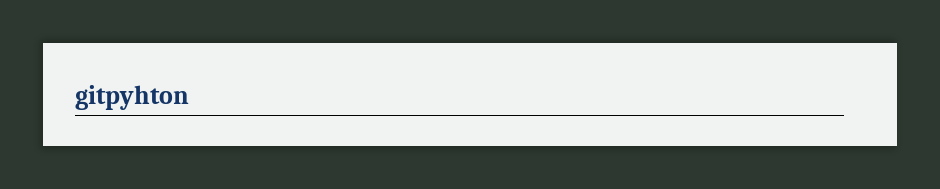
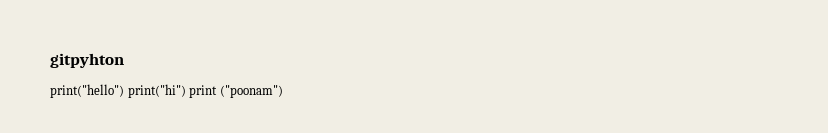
+ print("hello") print("hi") print ("poonam")

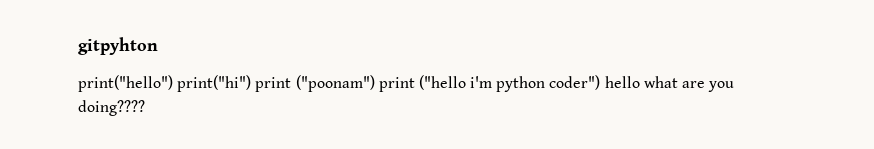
- print("hello") print("hi") print ("poonam")
+ print("hello") print("hi") print ("poonam") print ("hello i'm python coder") hello what are you doing????

